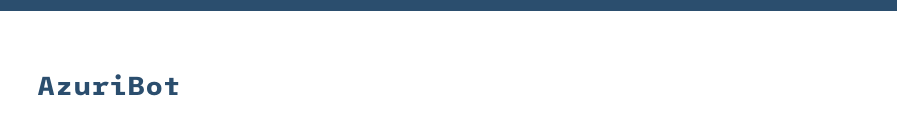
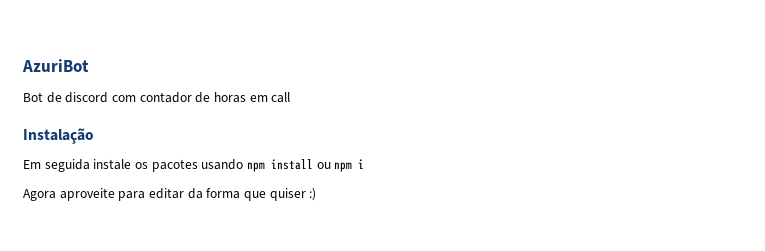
+ Bot de discord com contador de horas em call
+ Instalação
+ Em seguida instale os pacotes usando npm install ou npm i
+ Agora aproveite para editar da forma que quiser :)

